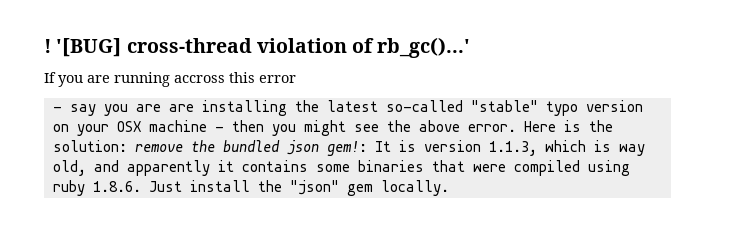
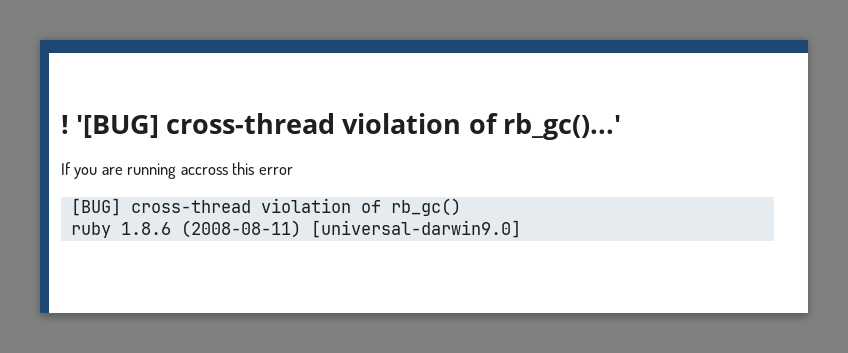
- - say you are are installing the latest so-called "stable" typo version on your OSX machine - then you might see the above error. Here is the solution: remove the bundled json gem!: It is version 1.1.3, which is way old, and apparently it contains some binaries that were compiled using ruby 1.8.6. Just install the "json" gem locally.
+ [BUG] cross-thread violation of rb_gc()
+ ruby 1.8.6 (2008-08-11) [universal-darwin9.0]

